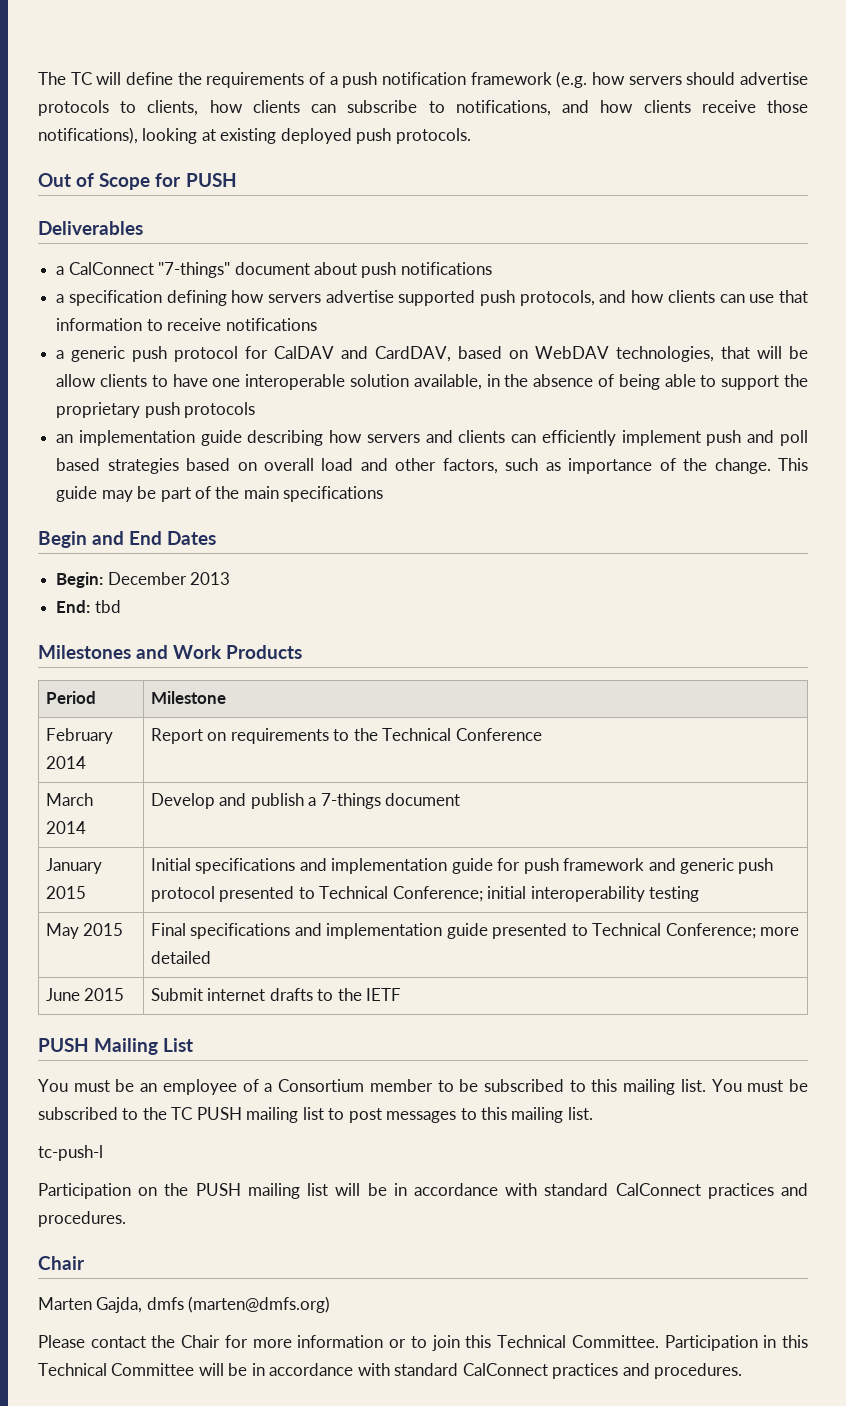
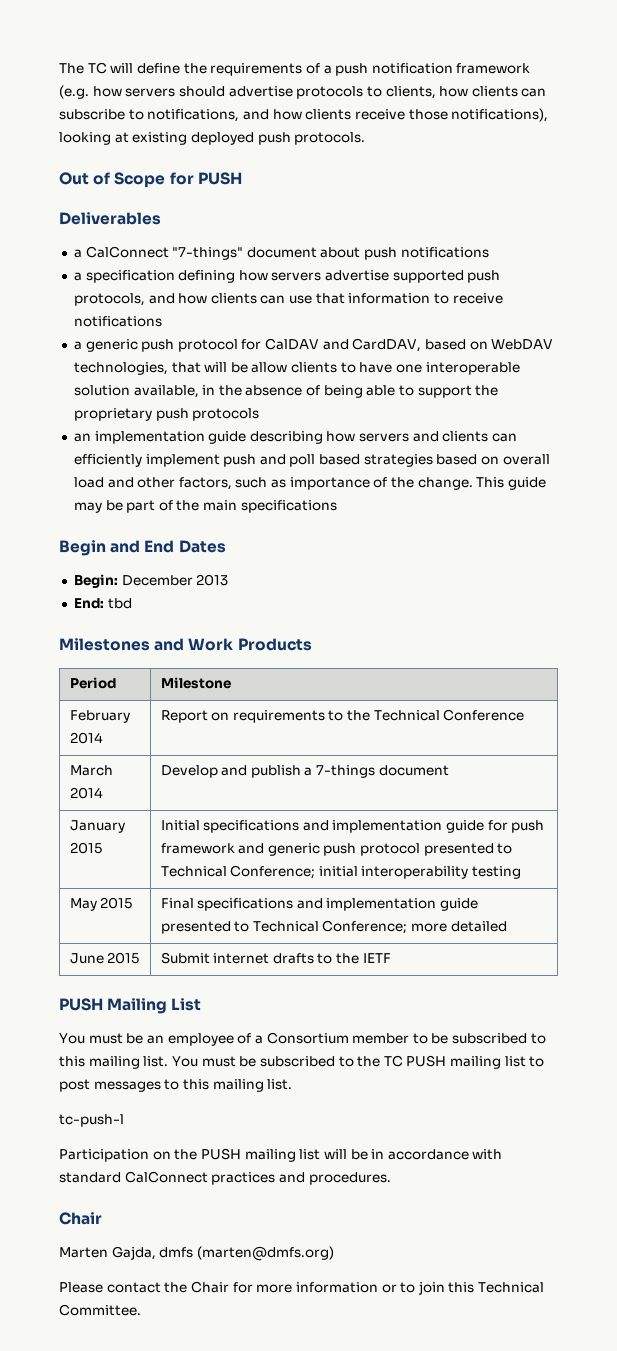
- Participation in this Technical Committee will be in accordance with standard CalConnect practices and procedures.

